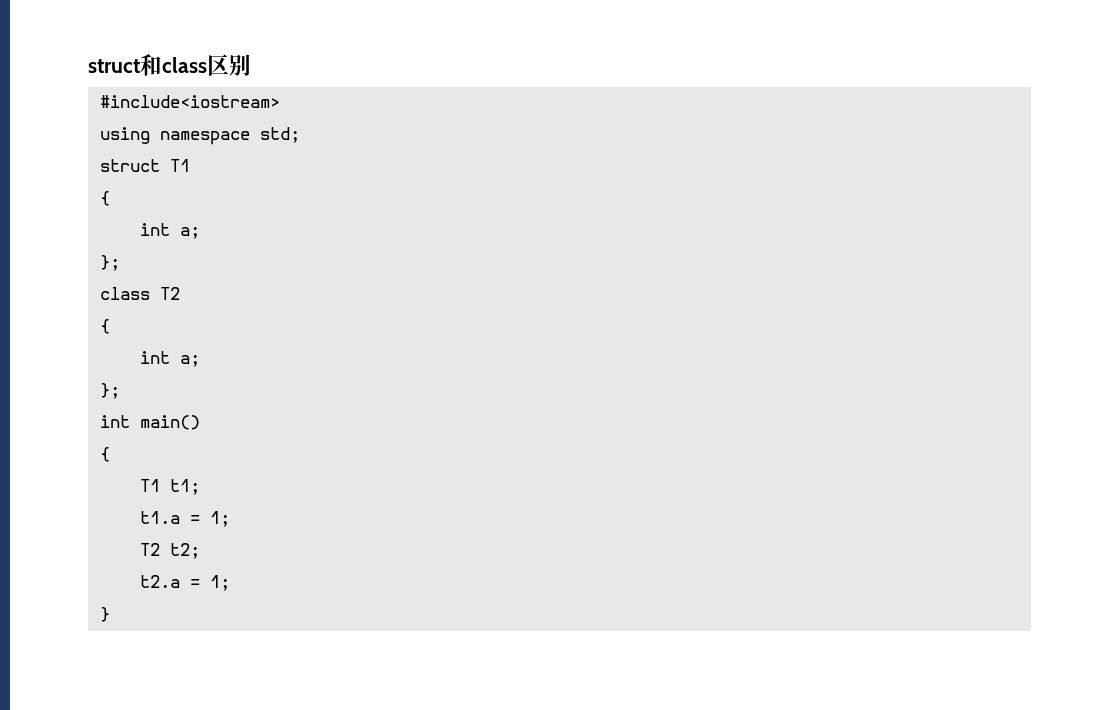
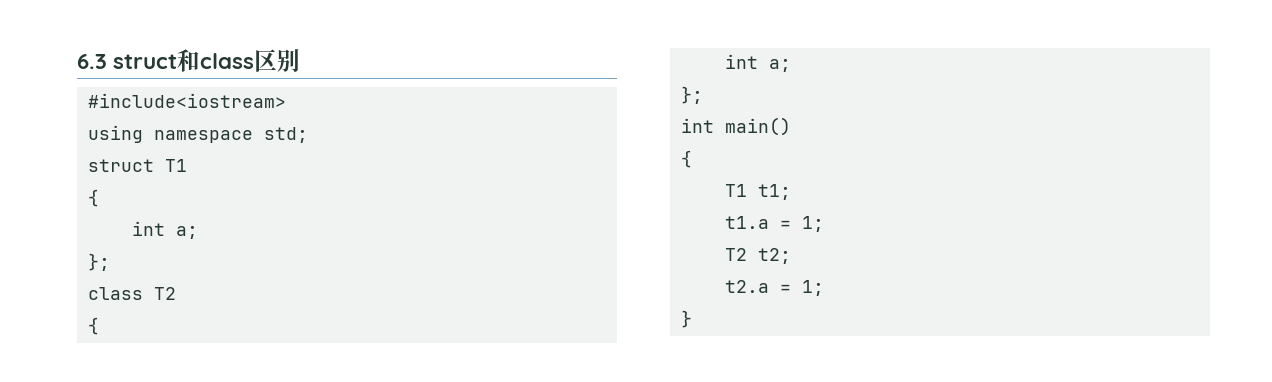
- struct和class区别
+ 6.3 struct和class区别

